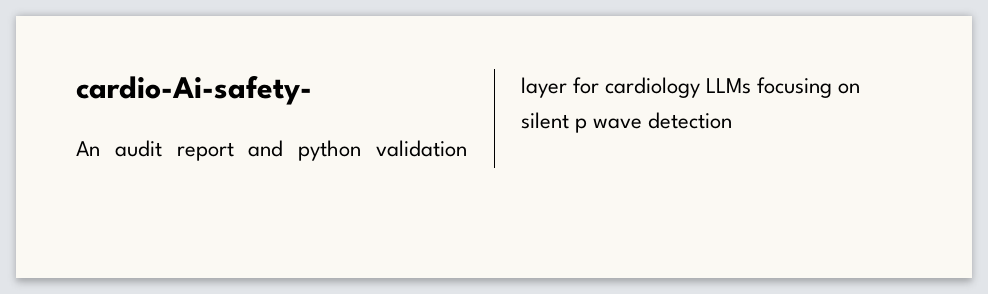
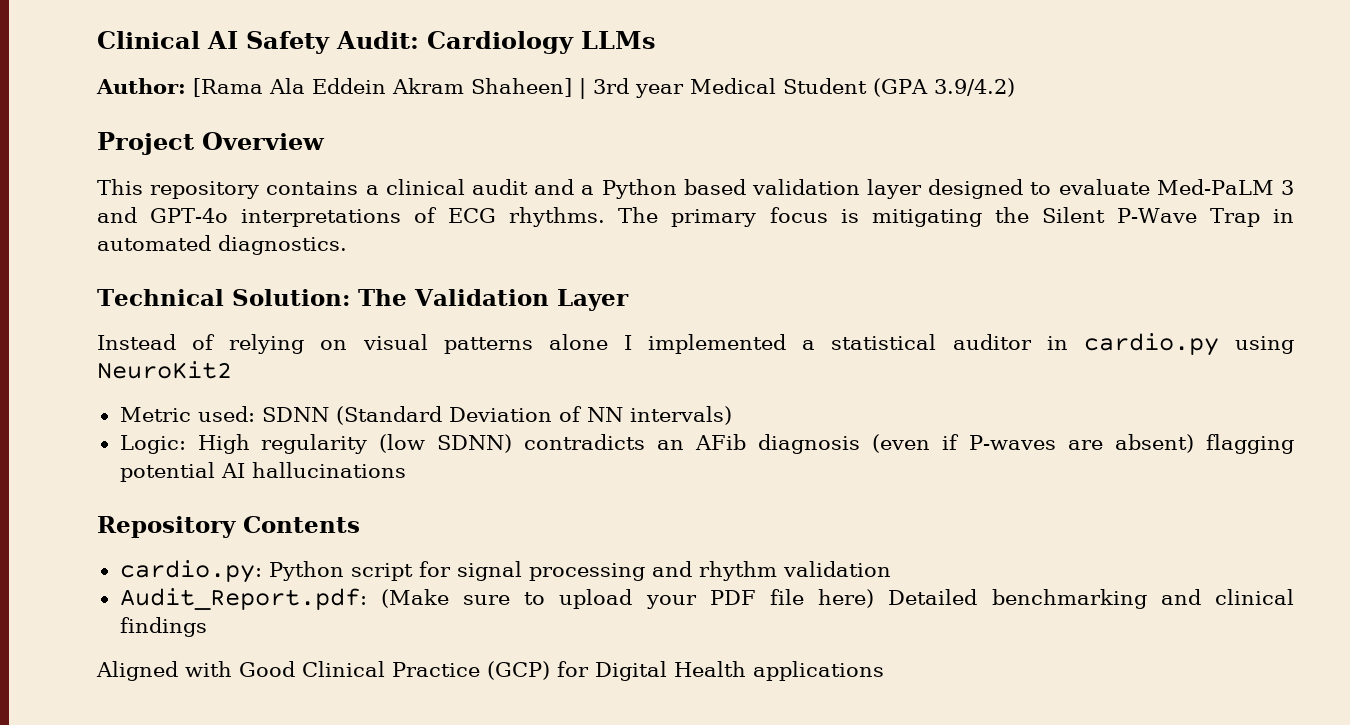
- cardio-Ai-safety-
- An audit report and python validation layer for cardiology LLMs focusing on silent p wave detection
+ Clinical AI Safety Audit: Cardiology LLMs
+ Author: [Rama Ala Eddein Akram Shaheen] | 3rd year Medical Student (GPA 3.9/4.2)
+ Project Overview
+ This repository contains a clinical audit and a Python based validation layer designed to evaluate Med-PaLM 3 and GPT-4o interpretations of ECG rhythms. The primary focus is mitigating the Silent P-Wave Trap in automated diagnostics.
+ Technical Solution: The Validation Layer
+ Instead of relying on visual patterns alone I implemented a statistical auditor in cardio.py using NeuroKit2
+ Metric used: SDNN (Standard Deviation of NN intervals)
+ Logic: High regularity (low SDNN) contradicts an AFib diagnosis (even if P-waves are absent) flagging potential AI hallucinations
+ Repository Contents
+ cardio.py: Python script for signal processing and rhythm validation
+ Audit_Report.pdf: (Make sure to upload your PDF file here) Detailed benchmarking and clinical findings
+ Aligned with Good Clinical Practice (GCP) for Digital Health applications

